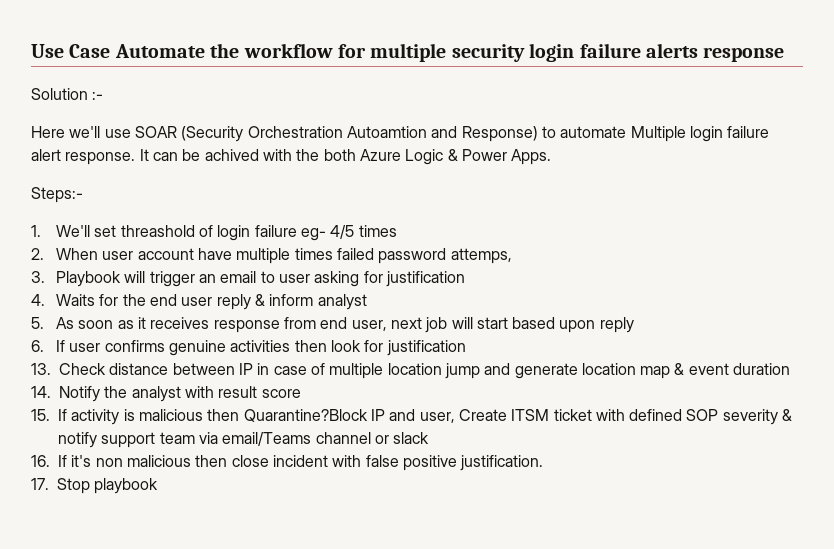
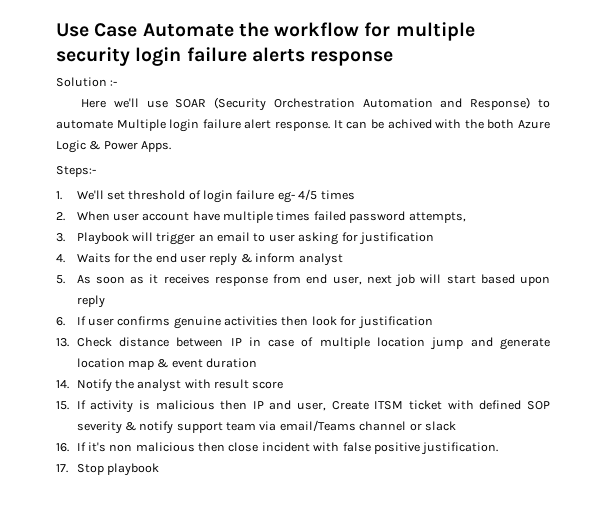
- Here we'll use SOAR (Security Orchestration Autoamtion and Response) to automate Multiple login failure alert response.
+ Here we'll use SOAR (Security Orchestration Automation and Response) to automate Multiple login failure alert response.
- 1. We'll set threashold of login failure eg- 4/5 times
+ 1. We'll set threshold of login failure eg- 4/5 times
- 2. When user account have multiple times failed password attemps,
+ 2. When user account have multiple times failed password attempts,
- 15. If activity is malicious then Quarantine?Block IP and user, Create ITSM ticket with defined SOP severity & notify support team via email/Teams channel or slack
+ 15. If activity is malicious then IP and user, Create ITSM ticket with defined SOP severity & notify support team via email/Teams channel or slack

